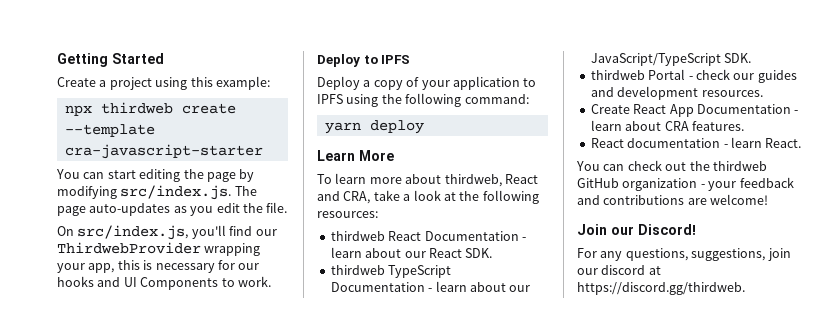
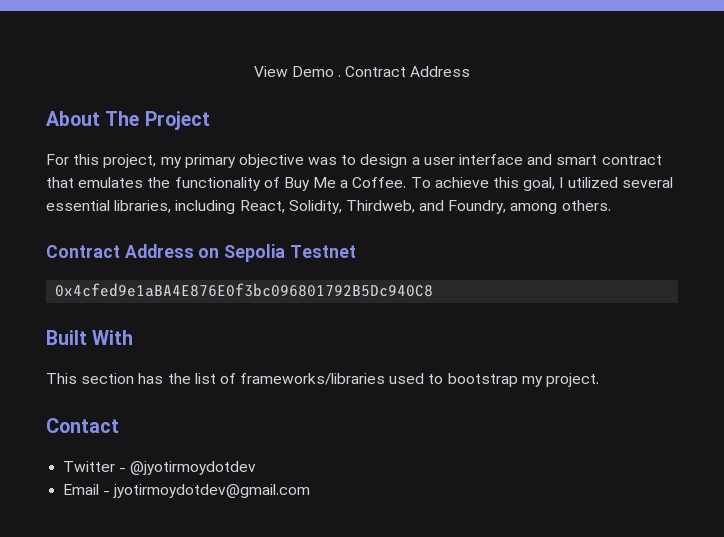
- Getting Started
- Create a project using this example:
- npx thirdweb create --template cra-javascript-starter
- You can start editing the page by modifying src/index.js. The page auto-updates as you edit the file.
- On src/index.js, you'll find our ThirdwebProvider wrapping your app, this is necessary for our hooks and UI Components to work.
- Deploy to IPFS
- Deploy a copy of your application to IPFS using the following command:
- yarn deploy
- Learn More
- To learn more about thirdweb, React and CRA, take a look at the following resources:
- thirdweb React Documentation - learn about our React SDK.
- thirdweb TypeScript Documentation - learn about our JavaScript/TypeScript SDK.
- thirdweb Portal - check our guides and development resources.
- Create React App Documentation - learn about CRA features.
- React documentation - learn React.
- You can check out the thirdweb GitHub organization - your feedback and contributions are welcome!
- Join our Discord!
- For any questions, suggestions, join our discord at https://discord.gg/thirdweb.
+ View Demo . Contract Address
+ About The Project
+ For this project, my primary objective was to design a user interface and smart contract that emulates the functionality of Buy Me a Coffee. To achieve this goal, I utilized several essential libraries, including React, Solidity, Thirdweb, and Foundry, among others.
+ Contract Address on Sepolia Testnet
+ 0x4cfed9e1aBA4E876E0f3bc096801792B5Dc940C8
+ Built With
+ This section has the list of frameworks/libraries used to bootstrap my project.
+ Contact
+ Twitter - @jyotirmoydotdev
+ Email - jyotirmoydotdev@gmail.com

